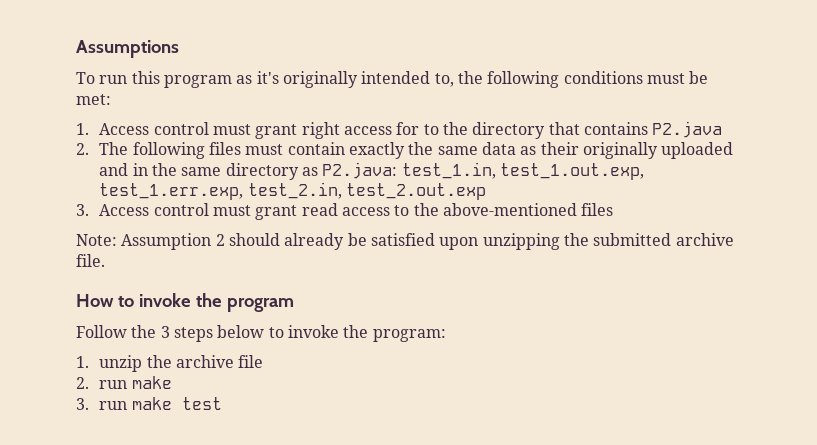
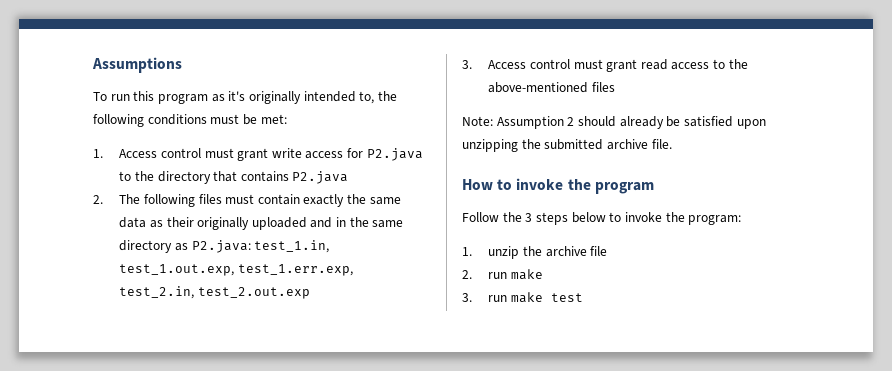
- 1. Access control must grant right access for to the directory that contains P2.java
+ 1. Access control must grant write access for P2.java to the directory that contains P2.java

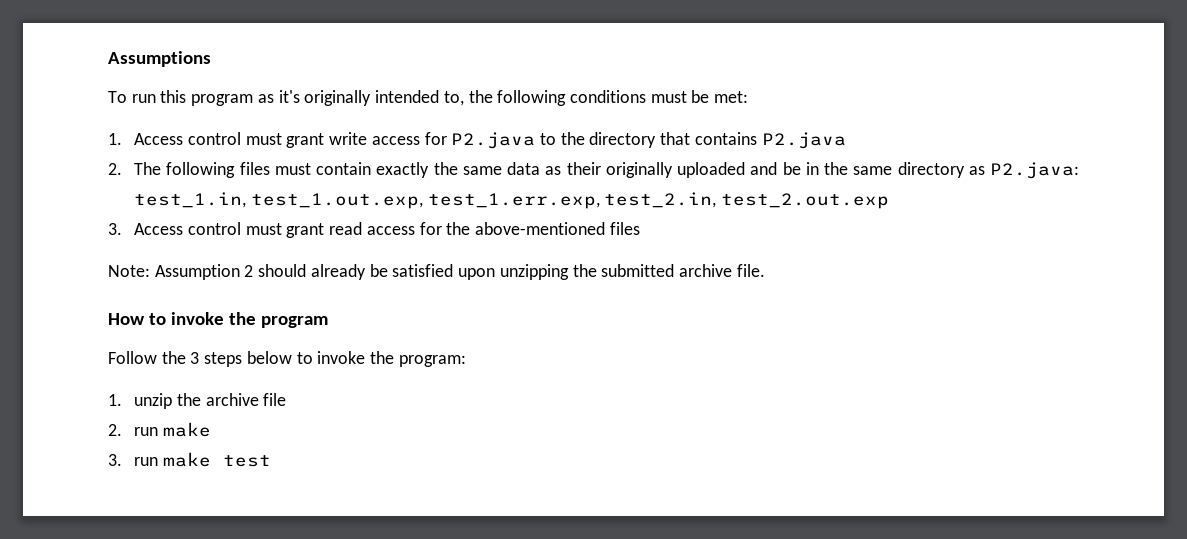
- 2. The following files must contain exactly the same data as their originally uploaded and in the same directory as P2.java: test_1.in, test_1.out.exp, test_1.err.exp, test_2.in, test_2.out.exp
+ 2. The following files must contain exactly the same data as their originally uploaded and be in the same directory as P2.java: test_1.in, test_1.out.exp, test_1.err.exp, test_2.in, test_2.out.exp
- 3. Access control must grant read access to the above-mentioned files
+ 3. Access control must grant read access for the above-mentioned files

